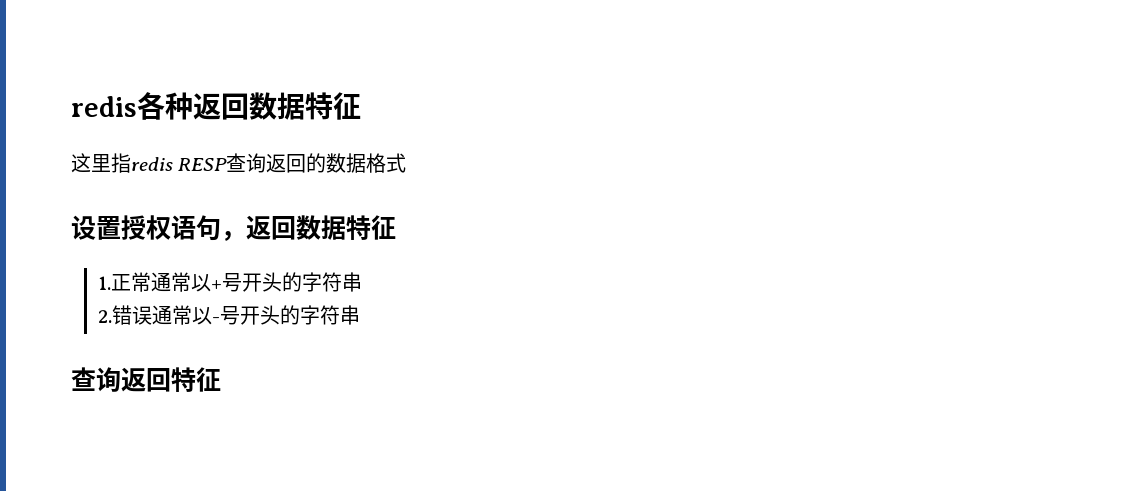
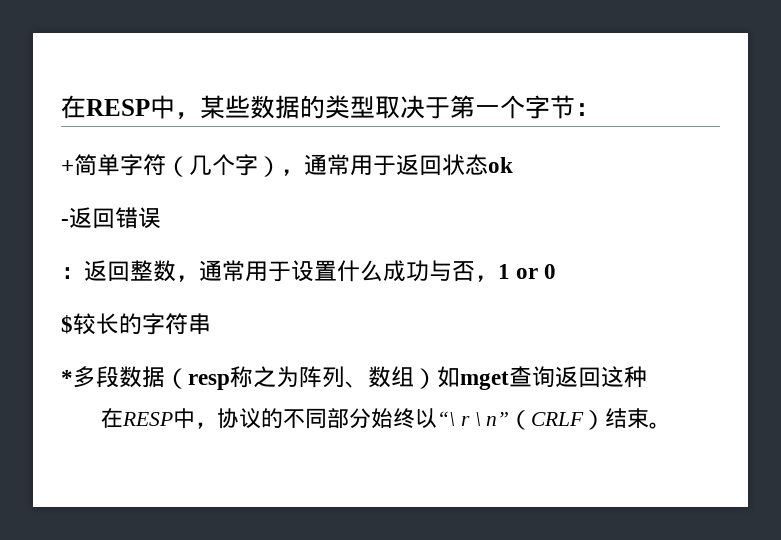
- redis各种返回数据特征
- 这里指redis RESP查询返回的数据格式
- 设置授权语句，返回数据特征
- 1.正常通常以+号开头的字符串
- 2.错误通常以-号开头的字符串
- 查询返回特征
+ 在RESP中，某些数据的类型取决于第一个字节：
+ +简单字符（几个字），通常用于返回状态ok
+ -返回错误
+ ：返回整数，通常用于设置什么成功与否，1 or 0
+ $较长的字符串
+ *多段数据（resp称之为阵列、数组）如mget查询返回这种
+ 在RESP中，协议的不同部分始终以“\ r \ n”（CRLF）结束。

